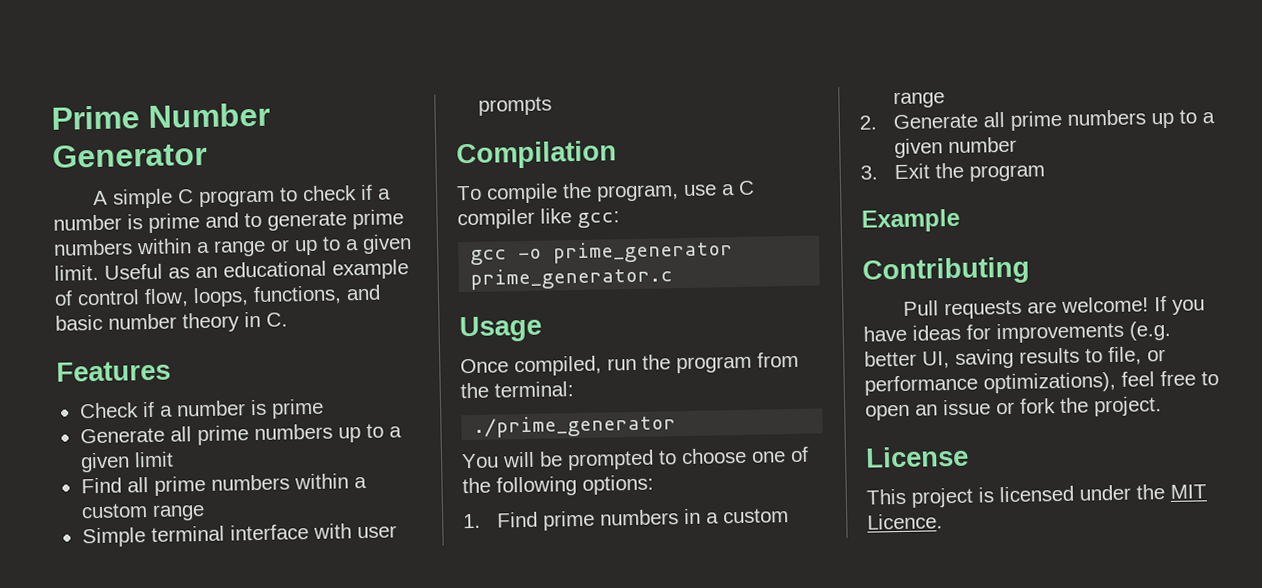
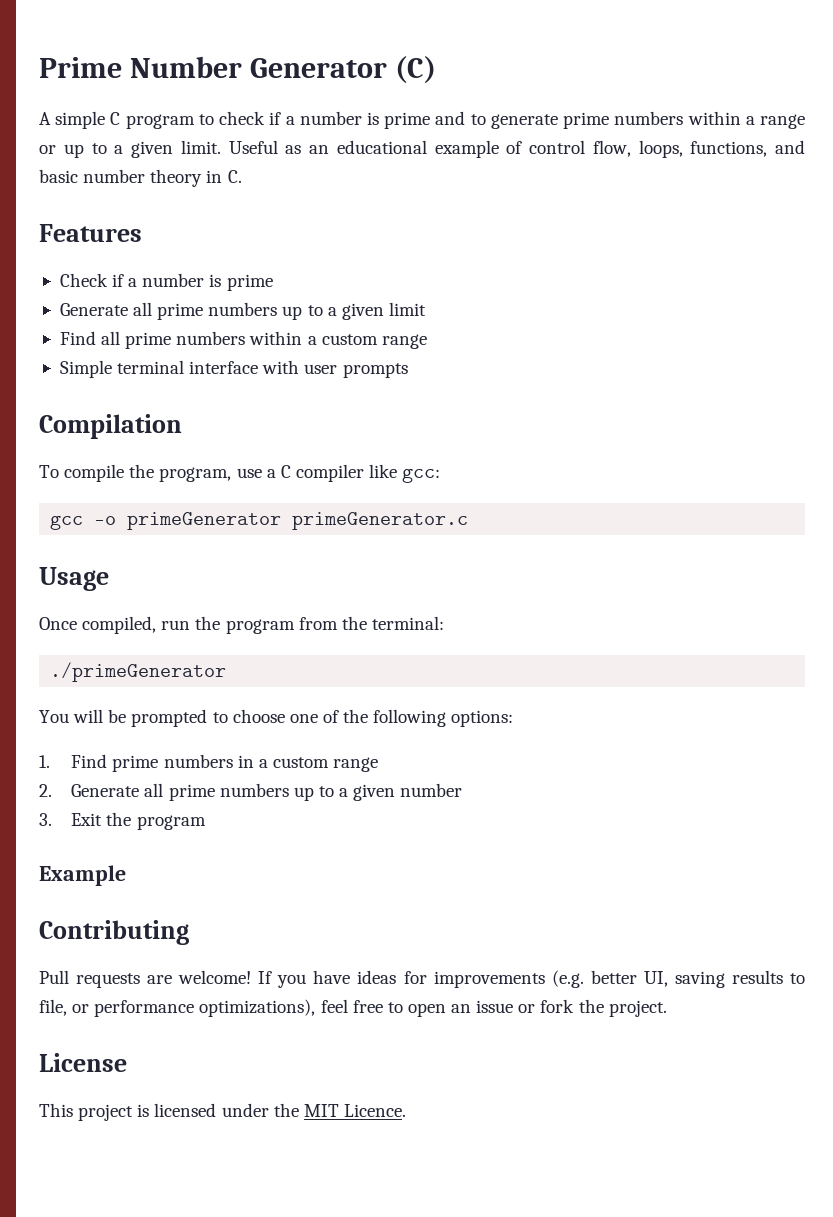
- Prime Number Generator
+ Prime Number Generator (C)
- gcc -o prime_generator prime_generator.c
+ gcc -o primeGenerator primeGenerator.c
- ./prime_generator
+ ./primeGenerator

